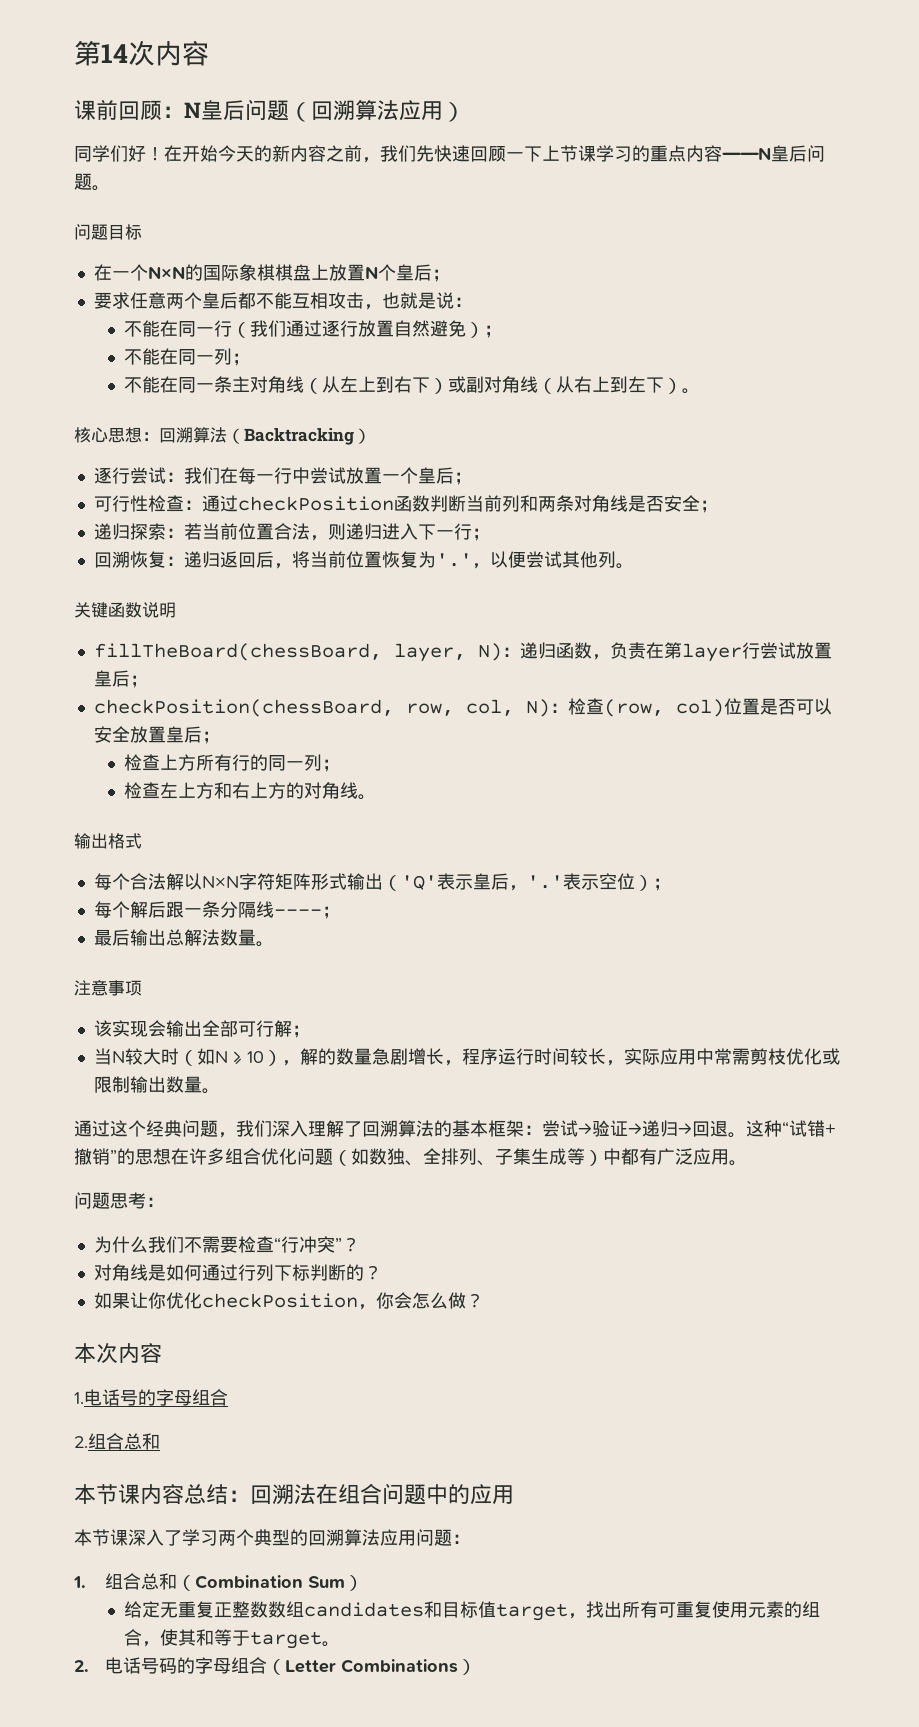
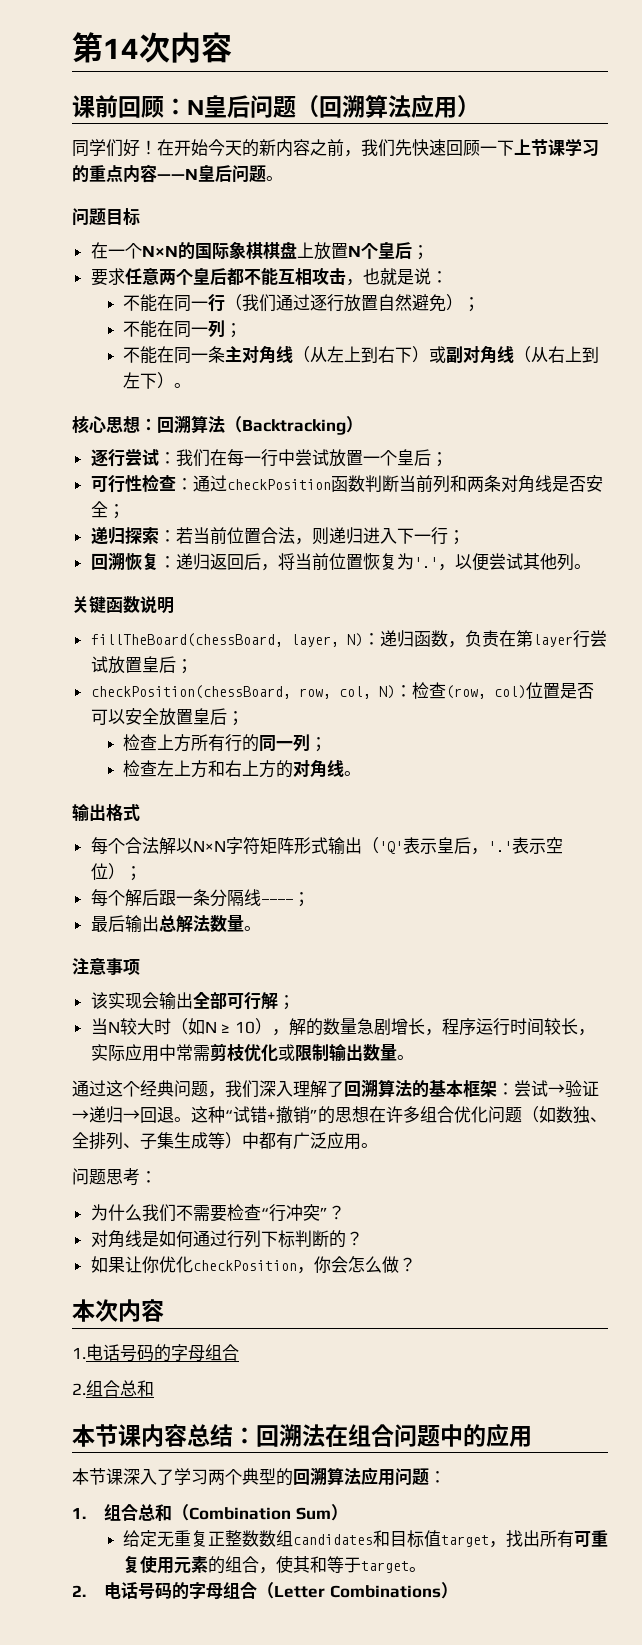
- 1.电话号的字母组合
+ 1.电话号码的字母组合

